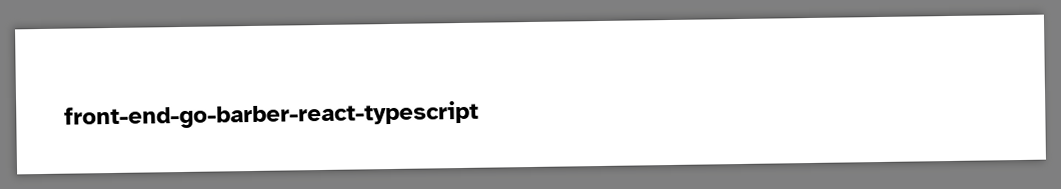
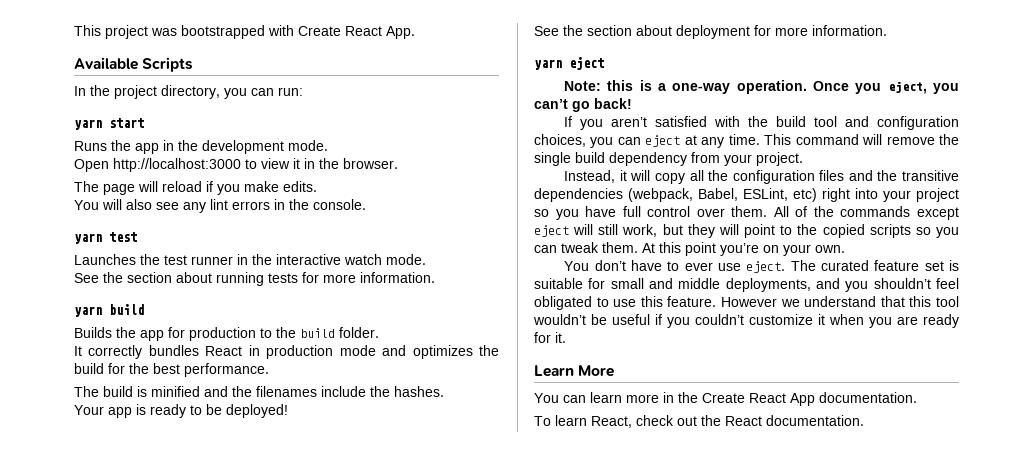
- front-end-go-barber-react-typescript
+ This project was bootstrapped with Create React App.
+ Available Scripts
+ In the project directory, you can run:
+ yarn start
+ Runs the app in the development mode.
+ Open http://localhost:3000 to view it in the browser.
+ The page will reload if you make edits.
+ You will also see any lint errors in the console.
+ yarn test
+ Launches the test runner in the interactive watch mode.
+ See the section about running tests for more information.
+ yarn build
+ Builds the app for production to the build folder.
+ It correctly bundles React in production mode and optimizes the build for the best performance.
+ The build is minified and the filenames include the hashes.
+ Your app is ready to be deployed!
+ See the section about deployment for more information.
+ yarn eject
+ Note: this is a one-way operation. Once you eject, you can’t go back!
+ If you aren’t satisfied with the build tool and configuration choices, you can eject at any time. This command will remove the single build dependency from your project.
+ Instead, it will copy all the configuration files and the transitive dependencies (webpack, Babel, ESLint, etc) right into your project so you have full control over them. All of the commands except eject will still work, but they will point to the copied scripts so you can tweak them. At this point you’re on your own.
+ You don’t have to ever use eject. The curated feature set is suitable for small and middle deployments, and you shouldn’t feel obligated to use this feature. However we understand that this tool wouldn’t be useful if you couldn’t customize it when you are ready for it.
+ Learn More
+ You can learn more in the Create React App documentation.
+ To learn React, check out the React documentation.

